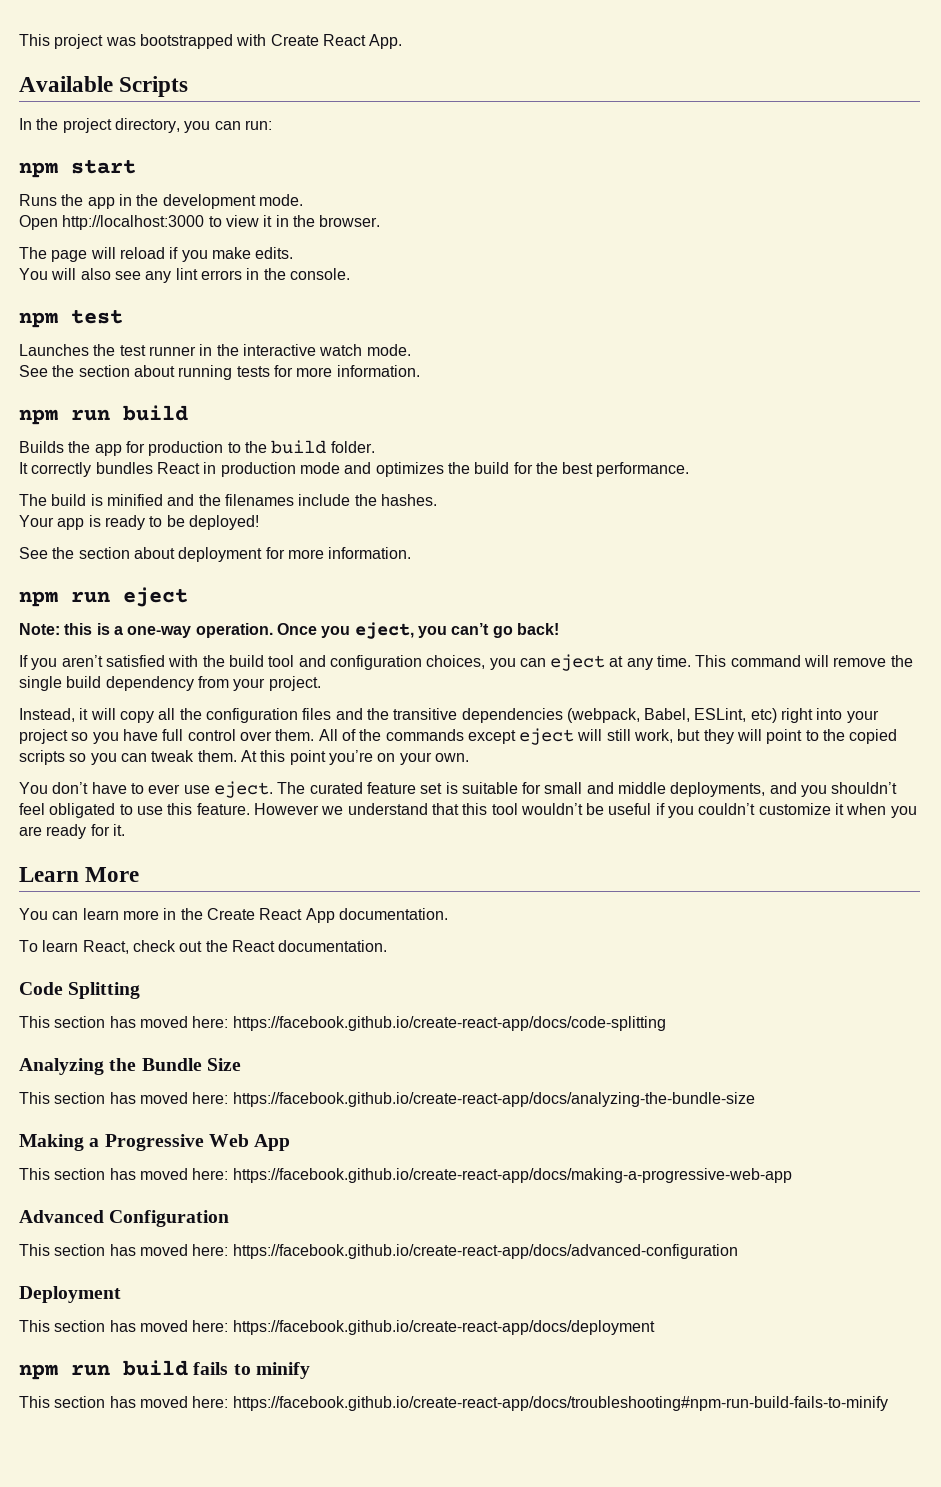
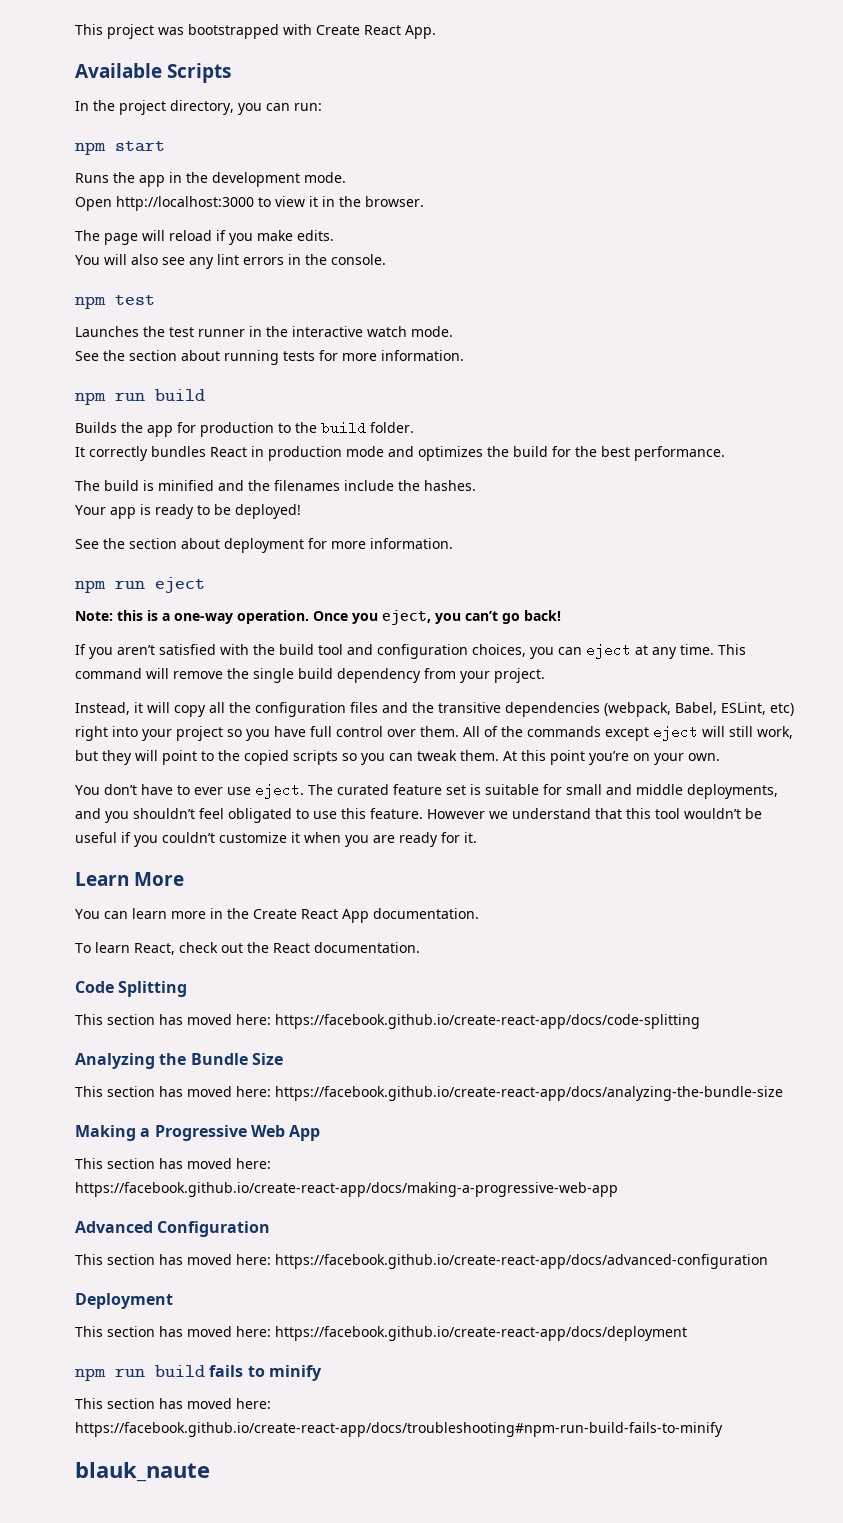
+ blauk_naute

